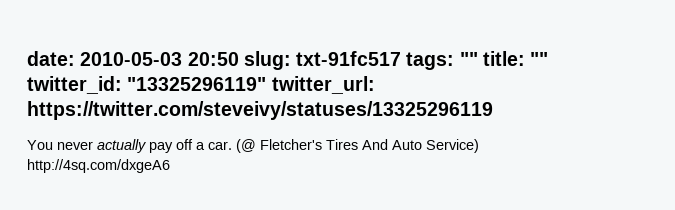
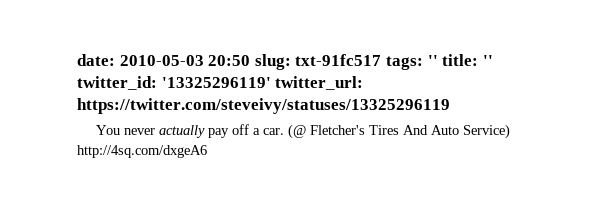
- date: 2010-05-03 20:50 slug: txt-91fc517 tags: "" title: "" twitter_id: "13325296119" twitter_url: https://twitter.com/steveivy/statuses/13325296119
+ date: 2010-05-03 20:50 slug: txt-91fc517 tags: '' title: '' twitter_id: '13325296119' twitter_url: https://twitter.com/steveivy/statuses/13325296119

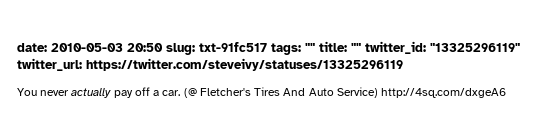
- date: 2010-05-03 20:50 slug: txt-91fc517 tags: '' title: '' twitter_id: '13325296119' twitter_url: https://twitter.com/steveivy/statuses/13325296119
+ date: 2010-05-03 20:50 slug: txt-91fc517 tags: "" title: "" twitter_id: "13325296119" twitter_url: https://twitter.com/steveivy/statuses/13325296119

